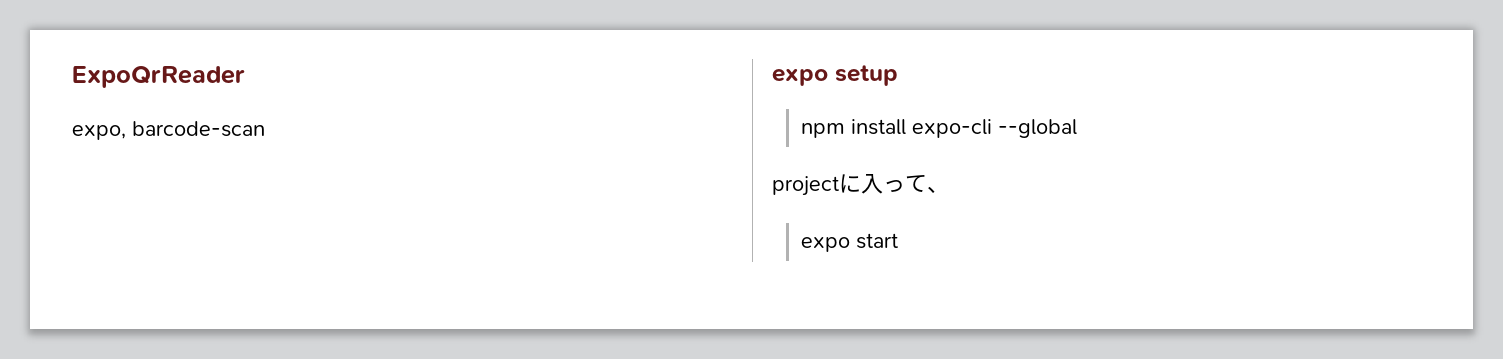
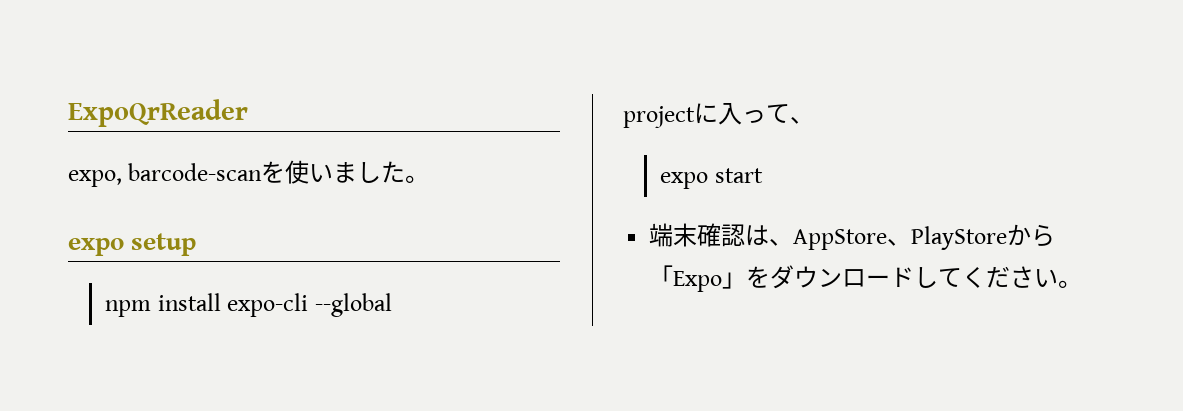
- expo, barcode-scan
+ expo, barcode-scanを使いました。
+ 端末確認は、AppStore、PlayStoreから「Expo」をダウンロードしてください。

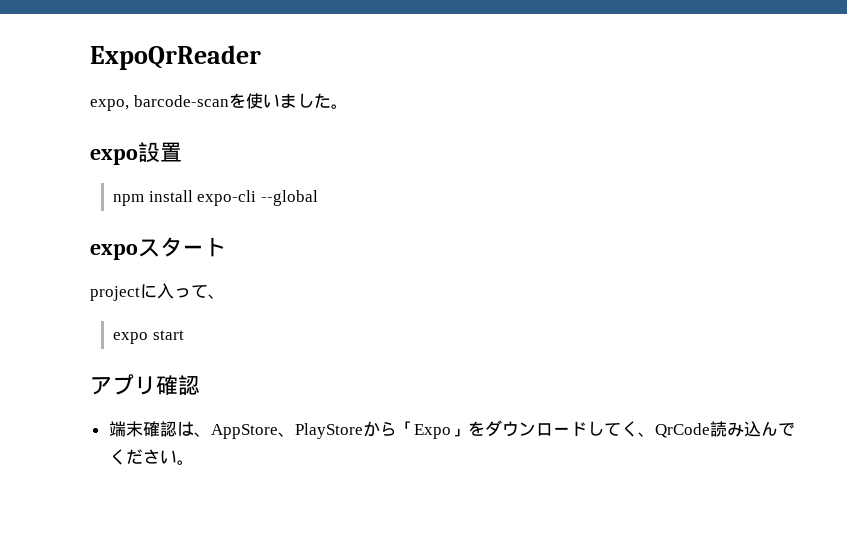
- expo setup
+ expo設置
+ expoスタート
+ アプリ確認
- 端末確認は、AppStore、PlayStoreから「Expo」をダウンロードしてください。
+ 端末確認は、AppStore、PlayStoreから「Expo」をダウンロードしてく、QrCode読み込んでください。

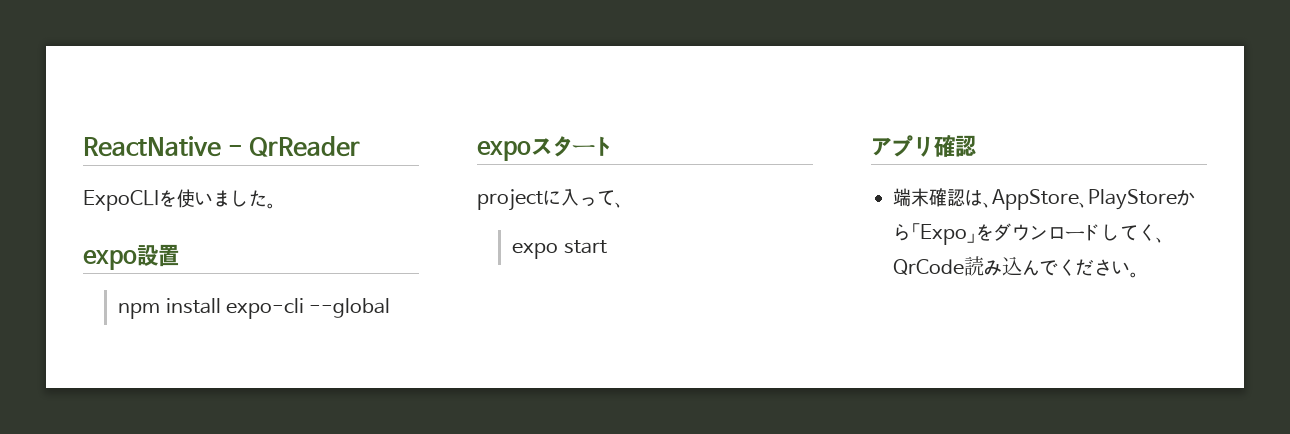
- ExpoQrReader
- expo, barcode-scanを使いました。
+ ReactNative - QrReader
+ ExpoCLIを使いました。

